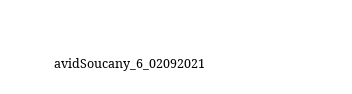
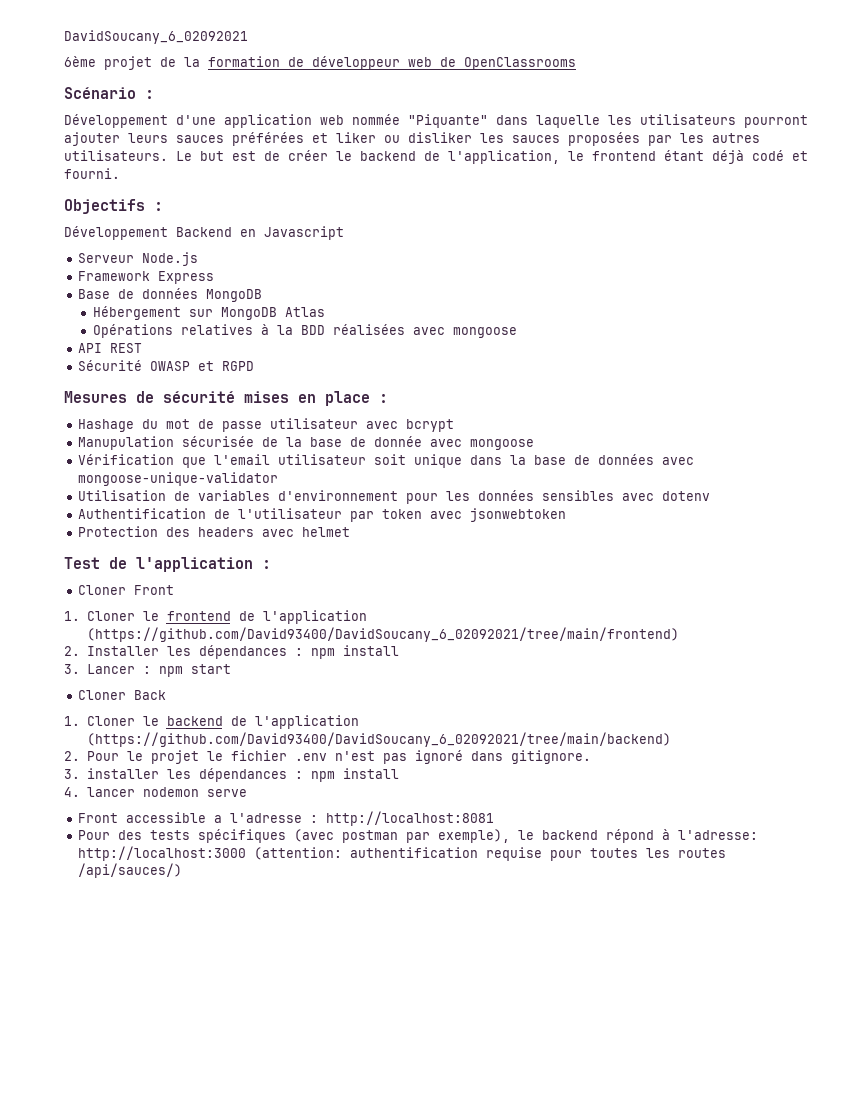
- avidSoucany_6_02092021
+ DavidSoucany_6_02092021
+ 6ème projet de la formation de développeur web de OpenClassrooms
+ Scénario :
+ Développement d'une application web nommée "Piquante" dans laquelle les utilisateurs pourront ajouter leurs sauces préférées et liker ou disliker les sauces proposées par les autres utilisateurs. Le but est de créer le backend de l'application, le frontend étant déjà codé et fourni.
+ Objectifs :
+ Développement Backend en Javascript
+ Serveur Node.js
+ Framework Express
+ Base de données MongoDB
+ Hébergement sur MongoDB Atlas
+ Opérations relatives à la BDD réalisées avec mongoose
+ API REST
+ Sécurité OWASP et RGPD
+ Mesures de sécurité mises en place :
+ Hashage du mot de passe utilisateur avec bcrypt
+ Manupulation sécurisée de la base de donnée avec mongoose
+ Vérification que l'email utilisateur soit unique dans la base de données avec mongoose-unique-validator
+ Utilisation de variables d'environnement pour les données sensibles avec dotenv
+ Authentification de l'utilisateur par token avec jsonwebtoken
+ Protection des headers avec helmet
+ Test de l'application :
+ Cloner Front
+ 1. Cloner le frontend de l'application (https://github.com/David93400/DavidSoucany_6_02092021/tree/main/frontend)
+ 2. Installer les dépendances : npm install
+ 3. Lancer : npm start
+ Cloner Back
+ 1. Cloner le backend de l'application (https://github.com/David93400/DavidSoucany_6_02092021/tree/main/backend)
+ 2. Pour le projet le fichier .env n'est pas ignoré dans gitignore.
+ 3. installer les dépendances : npm install
+ 4. lancer nodemon serve
+ Front accessible a l'adresse : http://localhost:8081
+ Pour des tests spécifiques (avec postman par exemple), le backend répond à l'adresse: http://localhost:3000 (attention: authentification requise pour toutes les routes /api/sauces/)

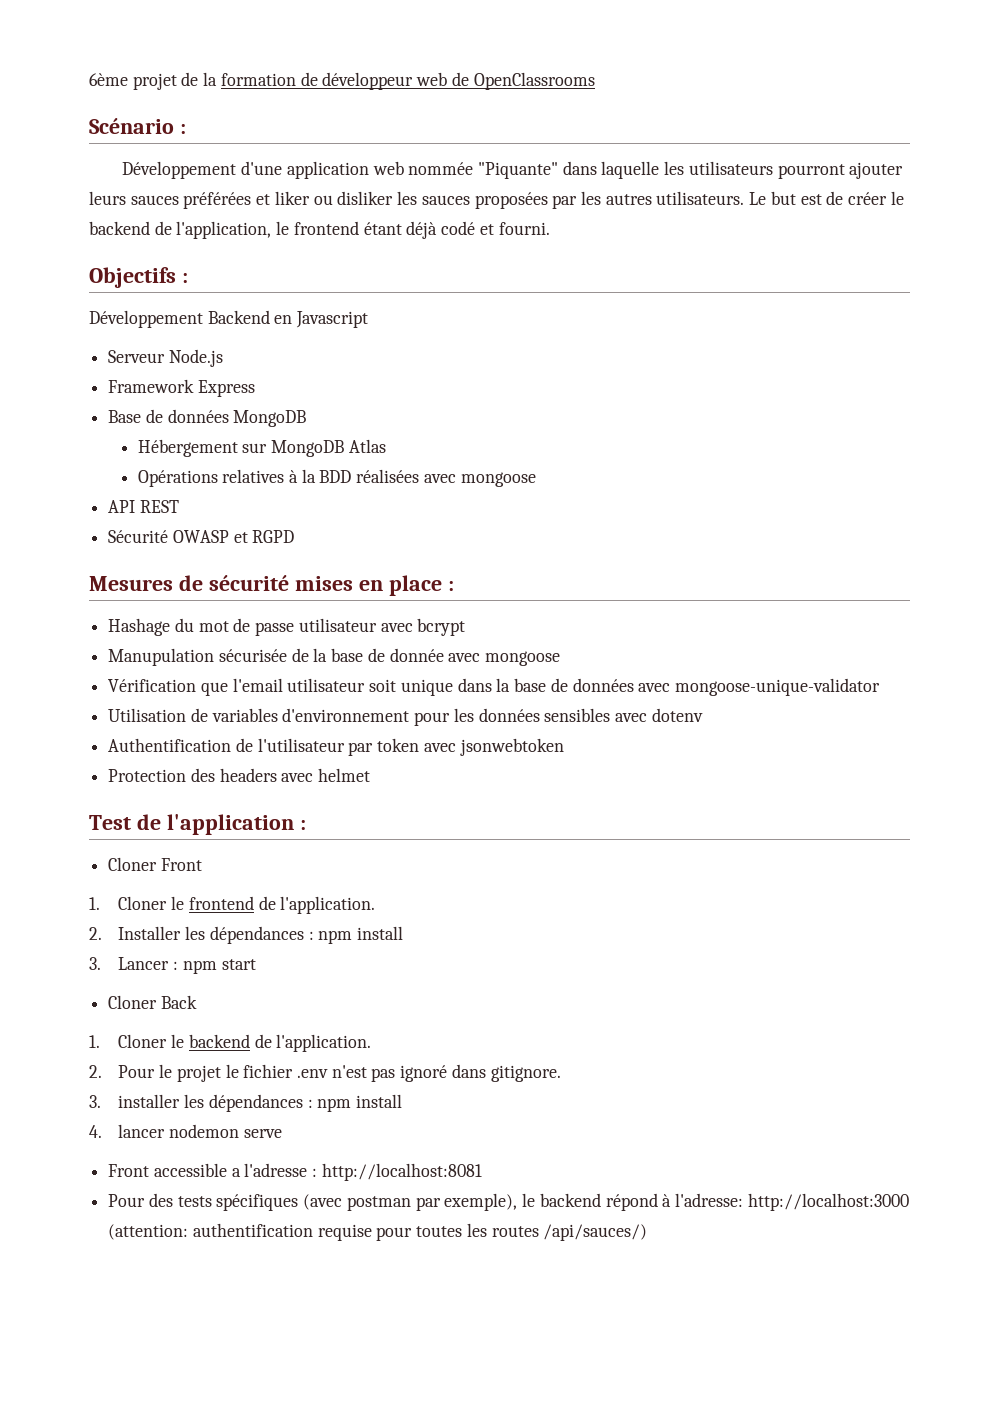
- DavidSoucany_6_02092021
- 1. Cloner le frontend de l'application (https://github.com/David93400/DavidSoucany_6_02092021/tree/main/frontend)
+ 1. Cloner le frontend de l'application.
- 1. Cloner le backend de l'application (https://github.com/David93400/DavidSoucany_6_02092021/tree/main/backend)
+ 1. Cloner le backend de l'application.

